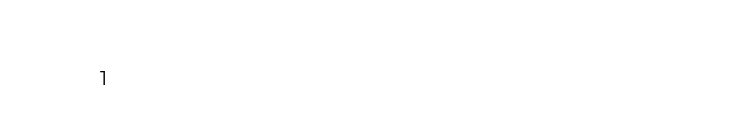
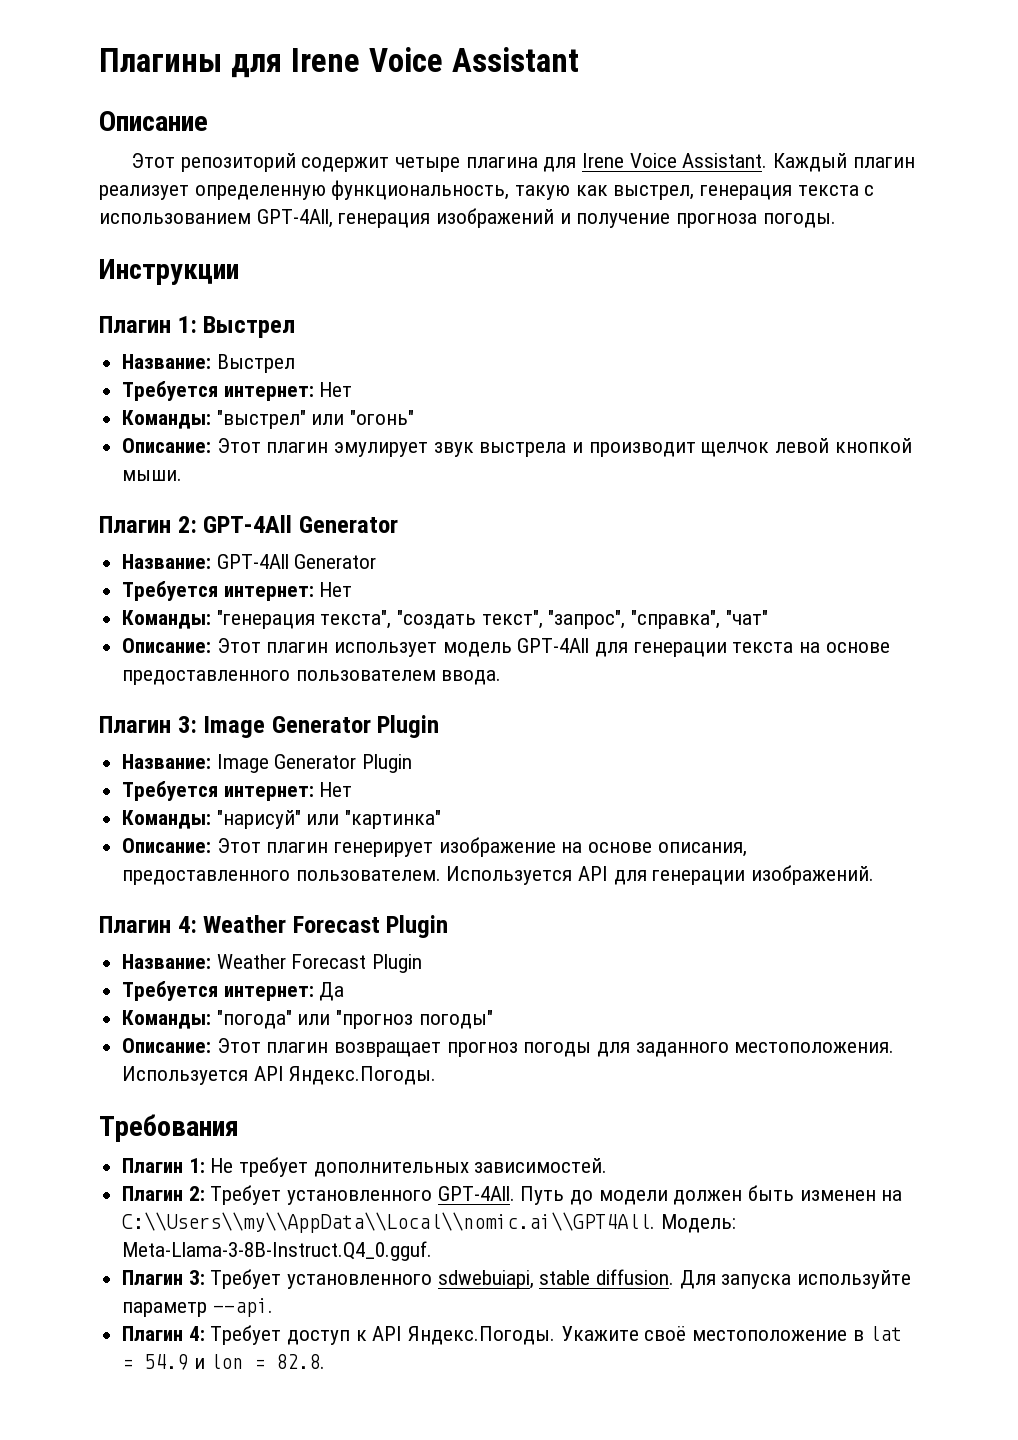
- 1
+ Плагины для Irene Voice Assistant
+ Описание
+ Этот репозиторий содержит четыре плагина для Irene Voice Assistant. Каждый плагин реализует определенную функциональность, такую как выстрел, генерация текста с использованием GPT-4All, генерация изображений и получение прогноза погоды.
+ Инструкции
+ Плагин 1: Выстрел
+ Название: Выстрел
+ Требуется интернет: Нет
+ Команды: "выстрел" или "огонь"
+ Описание: Этот плагин эмулирует звук выстрела и производит щелчок левой кнопкой мыши.
+ Плагин 2: GPT-4All Generator
+ Название: GPT-4All Generator
+ Требуется интернет: Нет
+ Команды: "генерация текста", "создать текст", "запрос", "справка", "чат"
+ Описание: Этот плагин использует модель GPT-4All для генерации текста на основе предоставленного пользователем ввода.
+ Плагин 3: Image Generator Plugin
+ Название: Image Generator Plugin
+ Требуется интернет: Нет
+ Команды: "нарисуй" или "картинка"
+ Описание: Этот плагин генерирует изображение на основе описания, предоставленного пользователем. Используется API для генерации изображений.
+ Плагин 4: Weather Forecast Plugin
+ Название: Weather Forecast Plugin
+ Требуется интернет: Да
+ Команды: "погода" или "прогноз погоды"
+ Описание: Этот плагин возвращает прогноз погоды для заданного местоположения. Используется API Яндекс.Погоды.
+ Требования
+ Плагин 1: Не требует дополнительных зависимостей.
+ Плагин 2: Требует установленного GPT-4All. Путь до модели должен быть изменен на C:\\Users\\my\\AppData\\Local\\nomic.ai\\GPT4All. Модель: Meta-Llama-3-8B-Instruct.Q4_0.gguf.
+ Плагин 3: Требует установленного sdwebuiapi, stable diffusion. Для запуска используйте параметр --api.
+ Плагин 4: Требует доступ к API Яндекс.Погоды. Укажите своё местоположение в lat = 54.9 и lon = 82.8.

